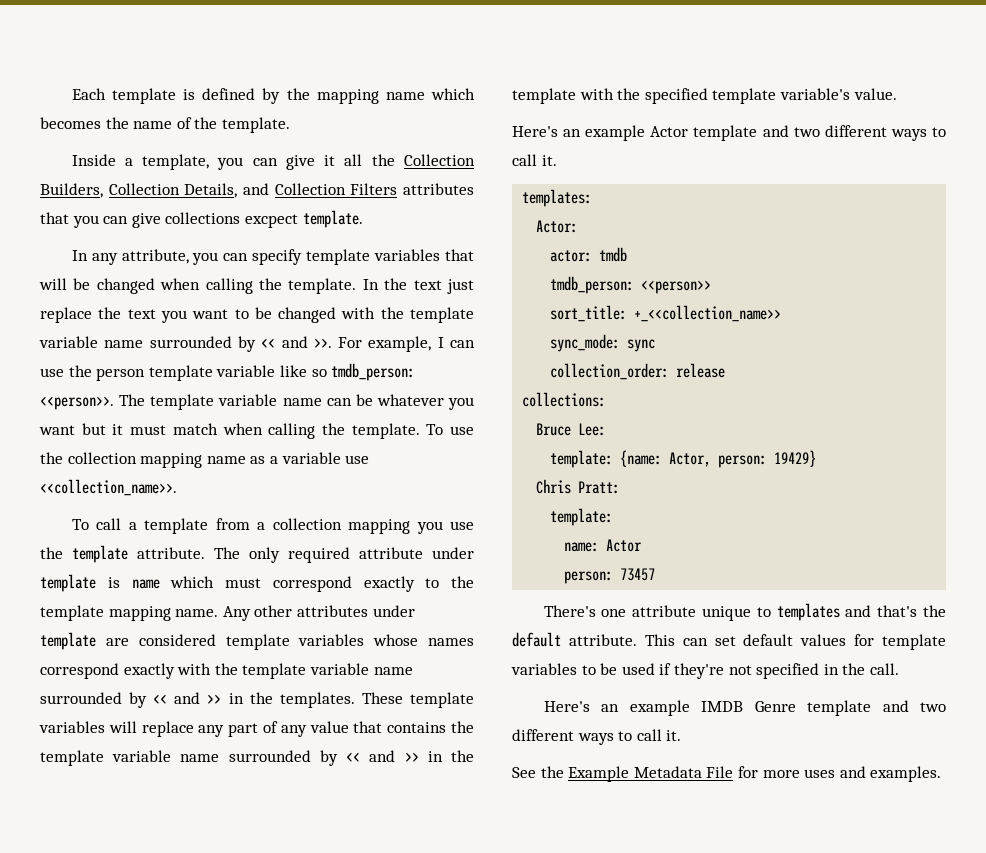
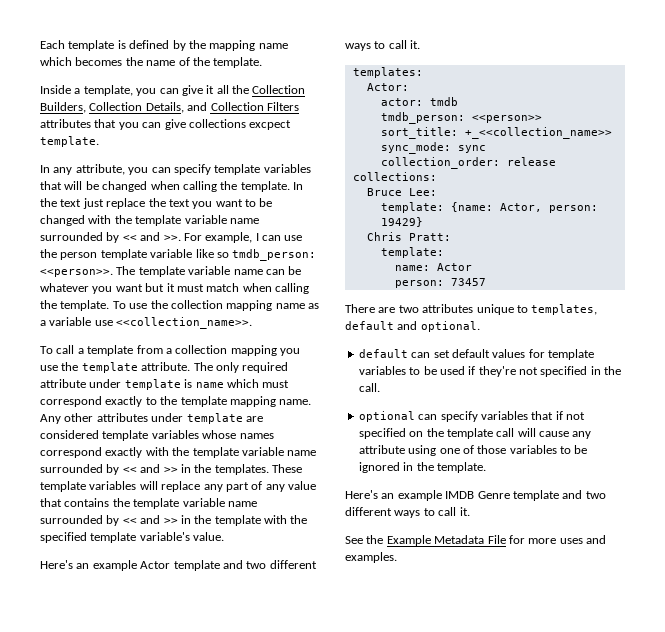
- There's one attribute unique to templates and that's the default attribute. This can set default values for template variables to be used if they're not specified in the call.
+ There are two attributes unique to templates, default and optional.
+ default can set default values for template variables to be used if they're not specified in the call.
+ optional can specify variables that if not specified on the template call will cause any attribute using one of those variables to be ignored in the template.

